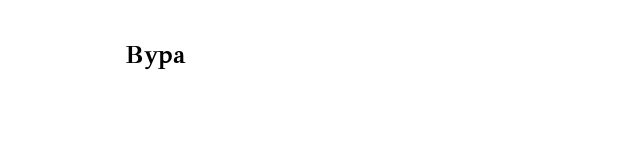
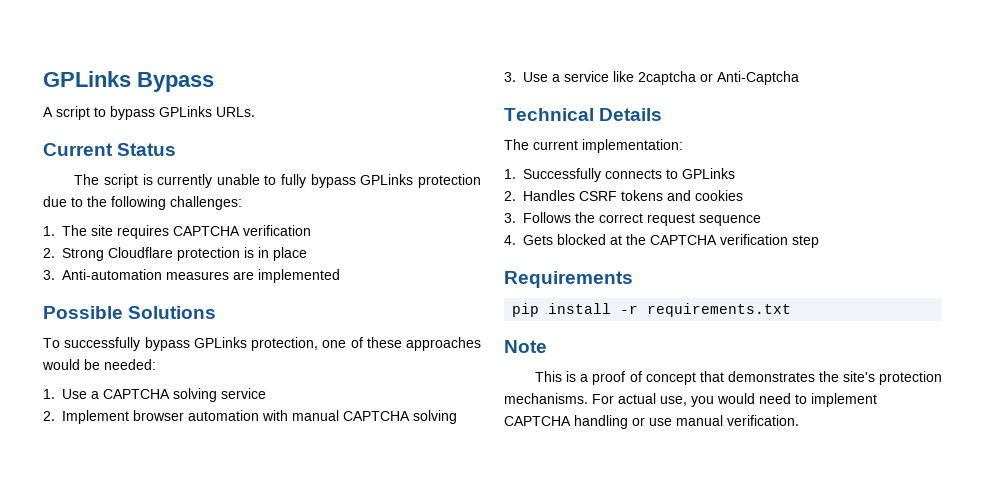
- Bypa
+ GPLinks Bypass
+ A script to bypass GPLinks URLs.
+ Current Status
+ The script is currently unable to fully bypass GPLinks protection due to the following challenges:
+ 1. The site requires CAPTCHA verification
+ 2. Strong Cloudflare protection is in place
+ 3. Anti-automation measures are implemented
+ Possible Solutions
+ To successfully bypass GPLinks protection, one of these approaches would be needed:
+ 1. Use a CAPTCHA solving service
+ 2. Implement browser automation with manual CAPTCHA solving
+ 3. Use a service like 2captcha or Anti-Captcha
+ Technical Details
+ The current implementation:
+ 1. Successfully connects to GPLinks
+ 2. Handles CSRF tokens and cookies
+ 3. Follows the correct request sequence
+ 4. Gets blocked at the CAPTCHA verification step
+ Requirements
+ pip install -r requirements.txt
+ Note
+ This is a proof of concept that demonstrates the site's protection mechanisms. For actual use, you would need to implement CAPTCHA handling or use manual verification.

